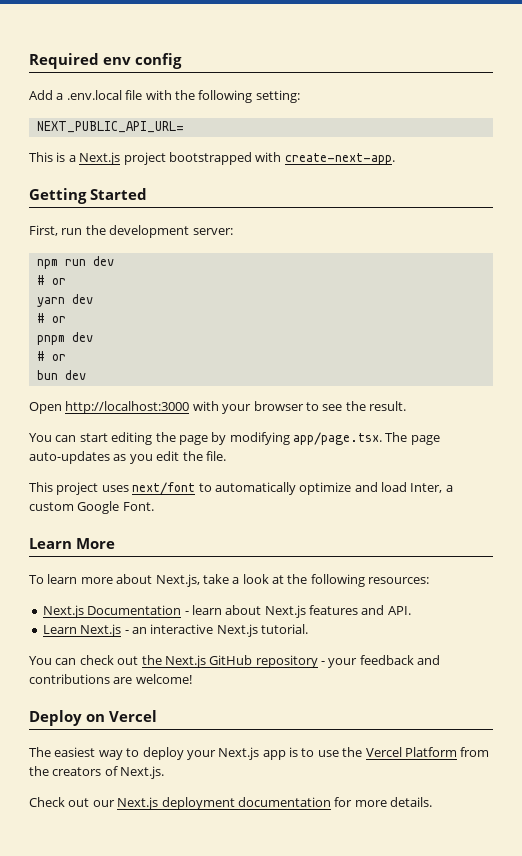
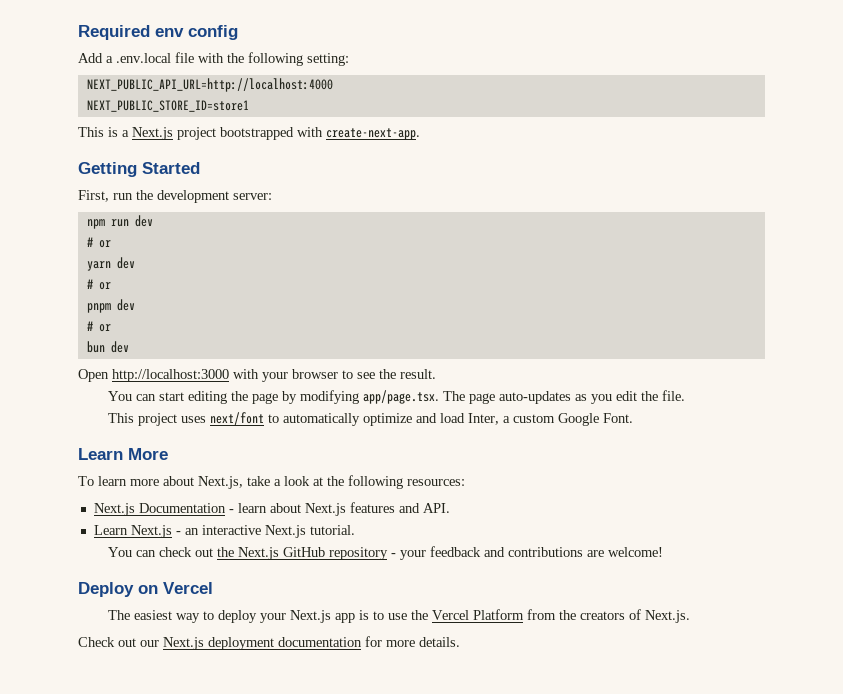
- NEXT_PUBLIC_API_URL=
+ NEXT_PUBLIC_API_URL=http://localhost:4000
+ NEXT_PUBLIC_STORE_ID=store1

